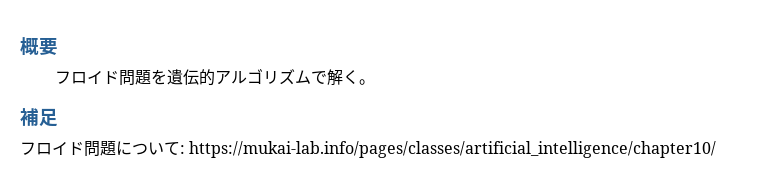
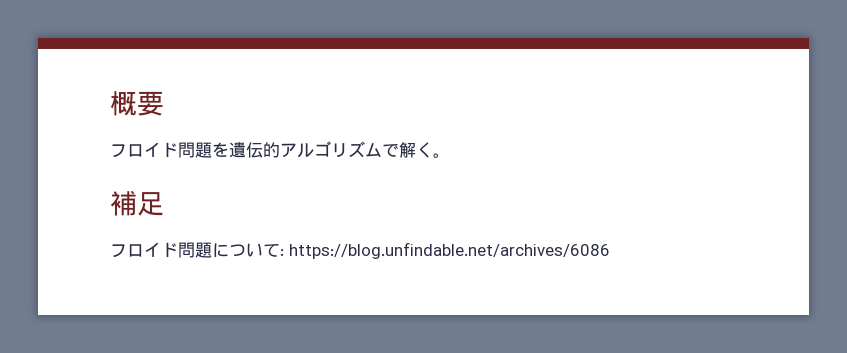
- フロイド問題について: https://mukai-lab.info/pages/classes/artificial_intelligence/chapter10/
+ フロイド問題について: https://blog.unfindable.net/archives/6086

